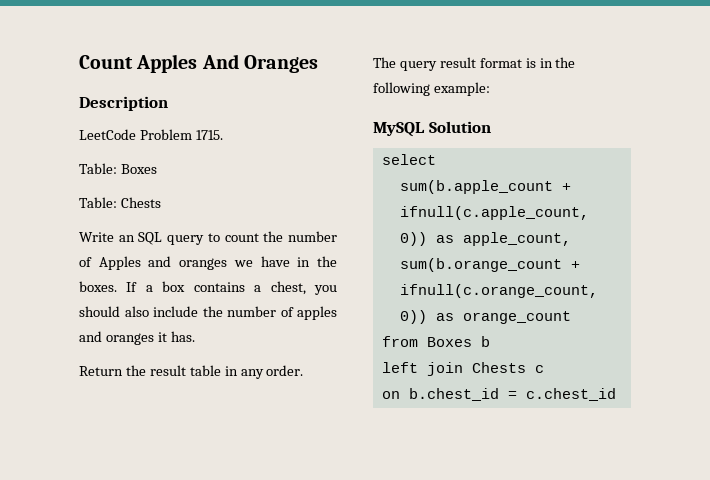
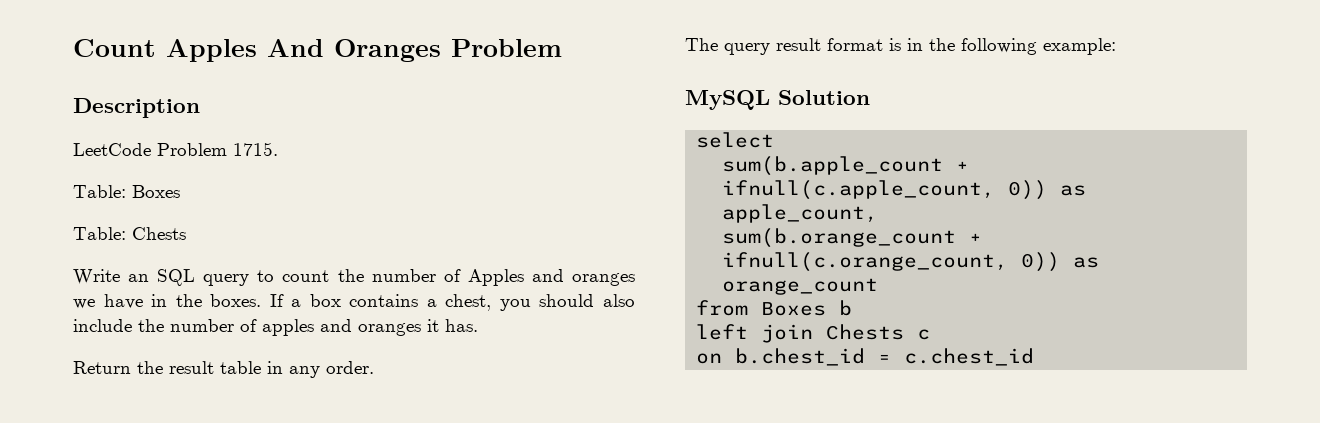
- Count Apples And Oranges
+ Count Apples And Oranges Problem

